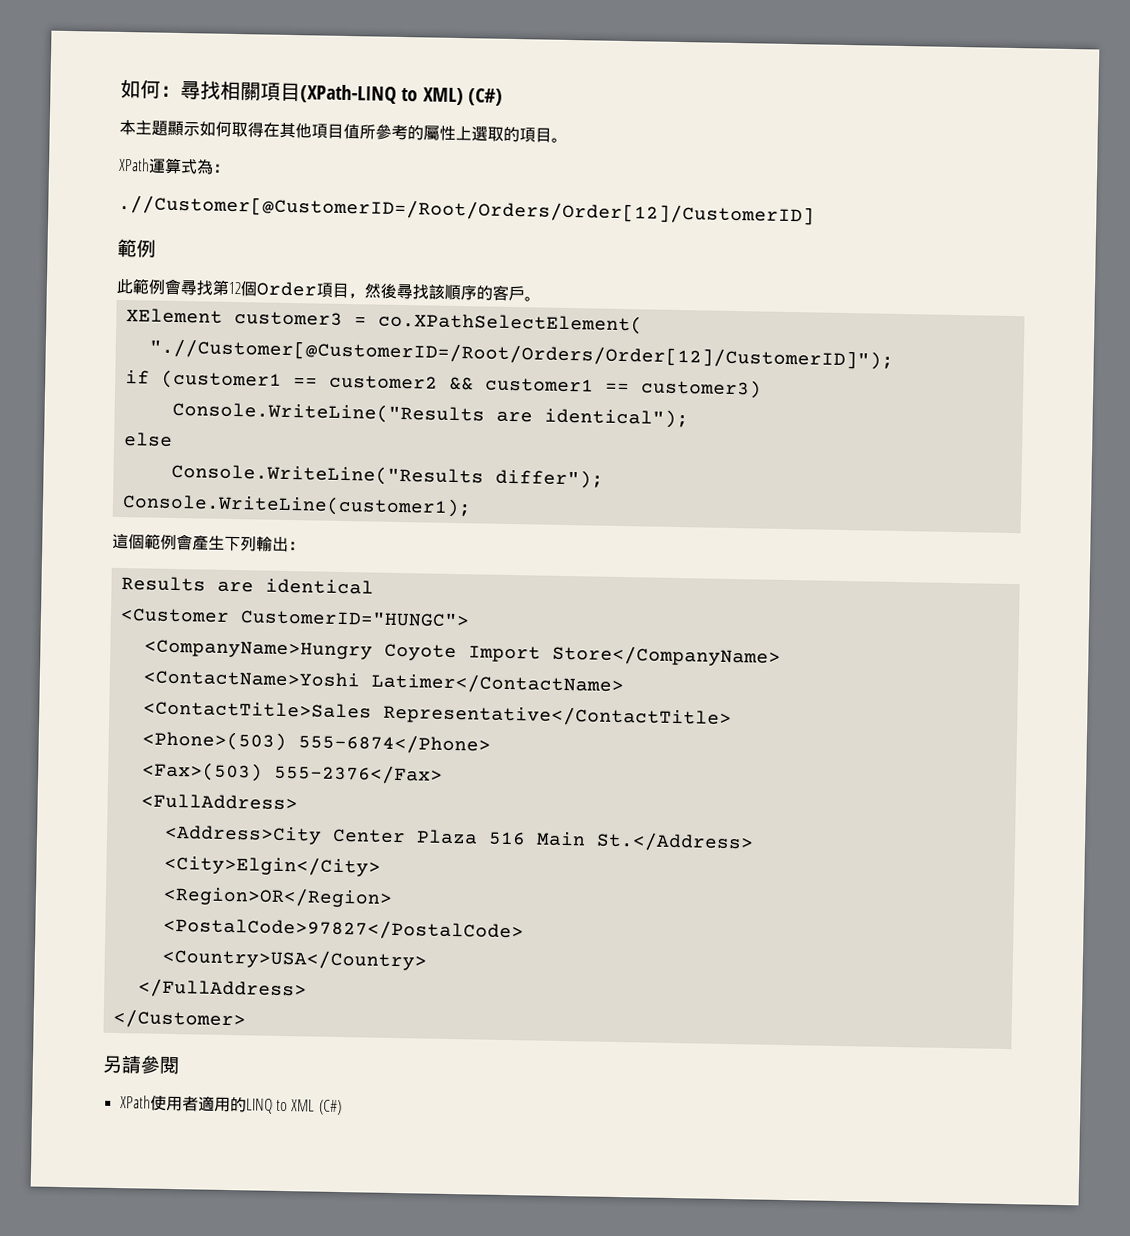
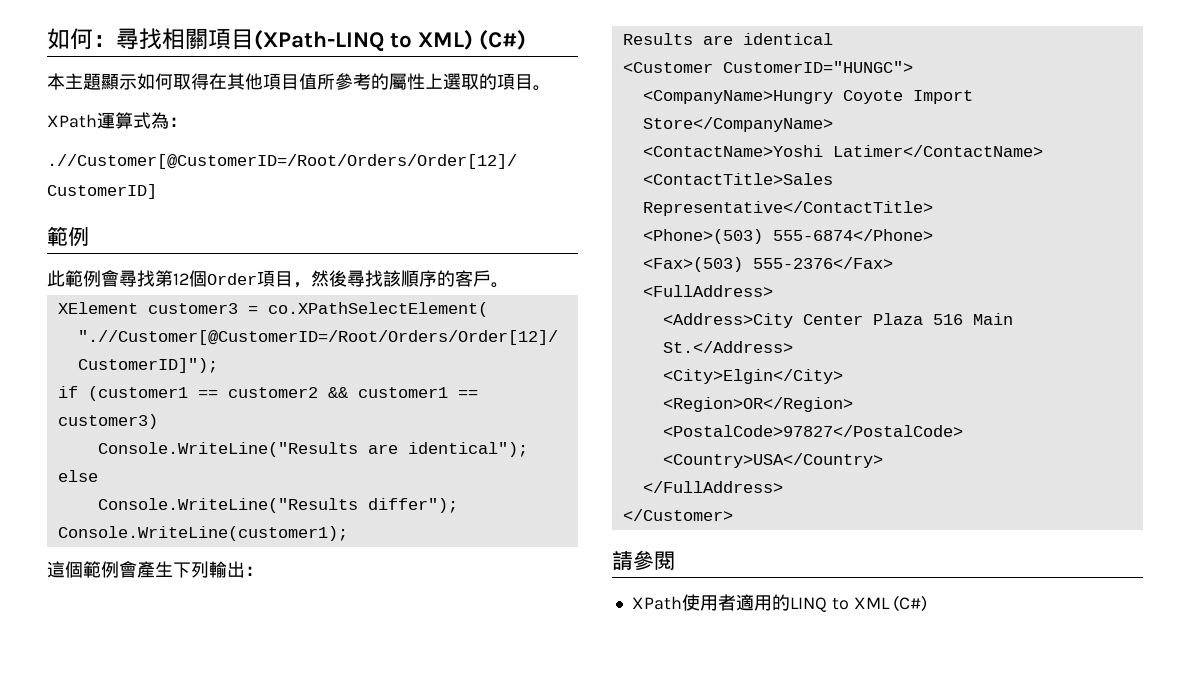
- 另請參閱
+ 請參閱

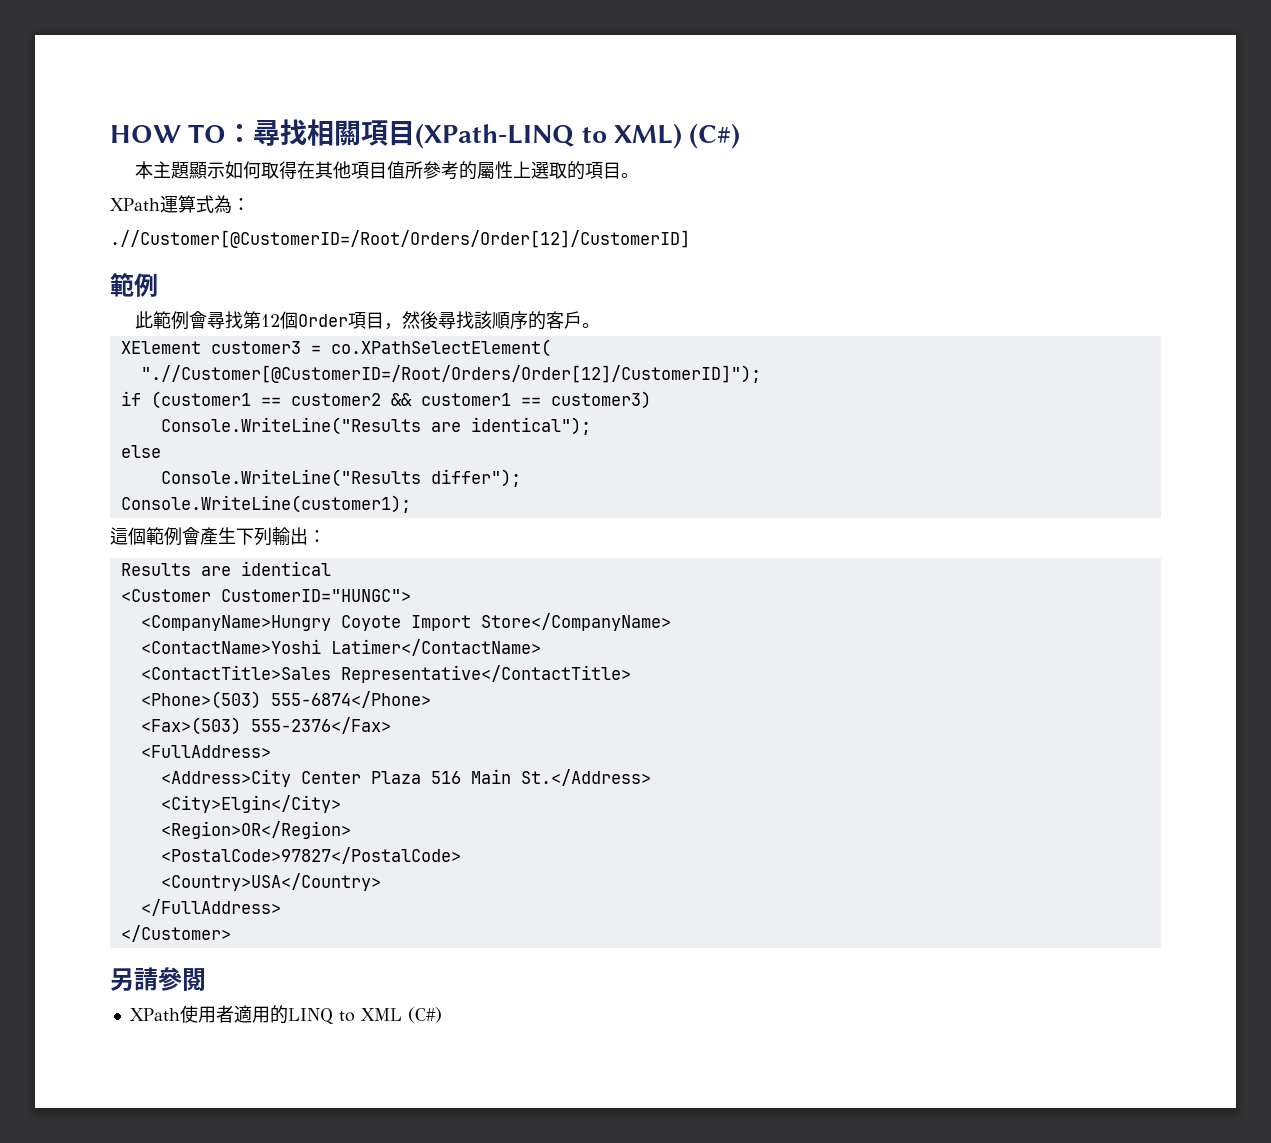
- 如何：尋找相關項目(XPath-LINQ to XML) (C#)
+ HOW TO：尋找相關項目(XPath-LINQ to XML) (C#)
- 請參閱
+ 另請參閱

